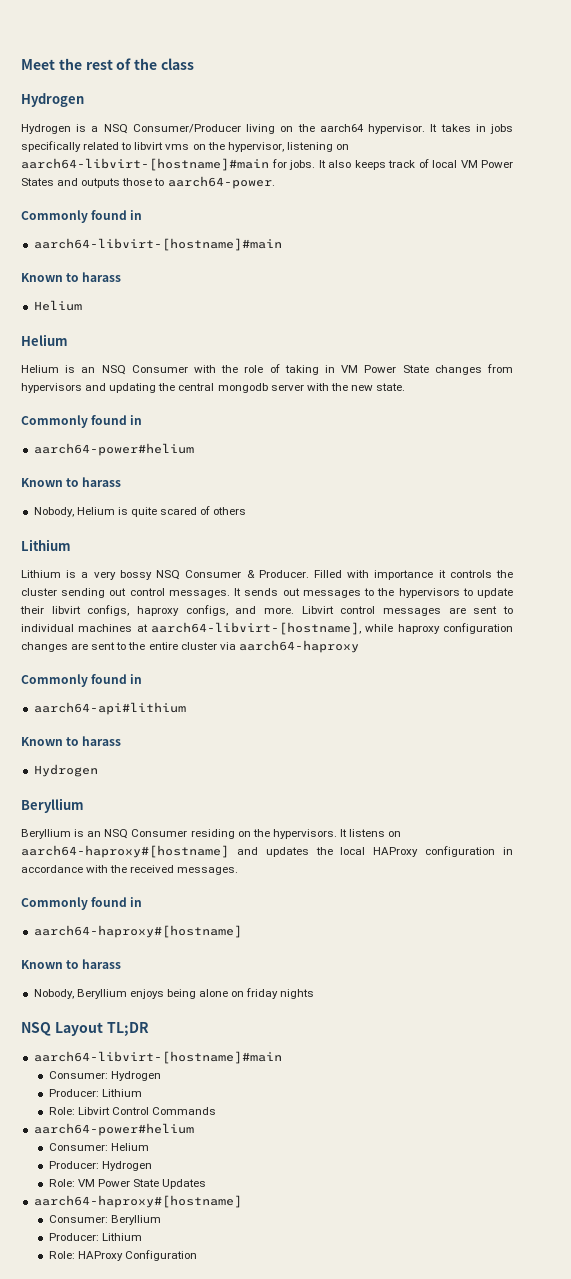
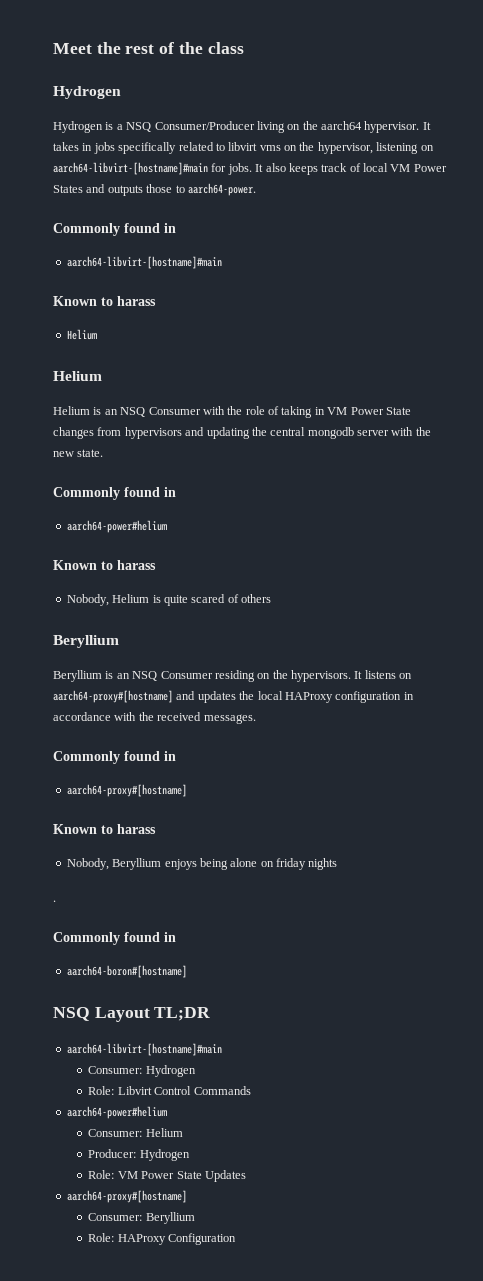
  Nobody, Helium is quite scared of others
- Lithium
- Lithium is a very bossy NSQ Consumer & Producer. Filled with importance it controls the cluster sending out control messages. It sends out messages to the hypervisors to update their libvirt configs, haproxy configs, and more. Libvirt control messages are sent to individual machines at aarch64-libvirt-[hostname], while haproxy configuration changes are sent to the entire cluster via aarch64-haproxy
- Commonly found in
- aarch64-api#lithium
- Known to harass
- Hydrogen
- It listens on aarch64-haproxy#[hostname] and updates the local HAProxy configuration in accordance with the received messages.
+ It listens on aarch64-proxy#[hostname] and updates the local HAProxy configuration in accordance with the received messages.
  Commonly found in
- aarch64-haproxy#[hostname]
+ aarch64-proxy#[hostname]
+ .
+ Commonly found in
+ aarch64-boron#[hostname]
  Consumer: Hydrogen
- Producer: Lithium
  Role: VM Power State Updates
- aarch64-haproxy#[hostname]
+ aarch64-proxy#[hostname]
  Consumer: Beryllium
- Producer: Lithium

